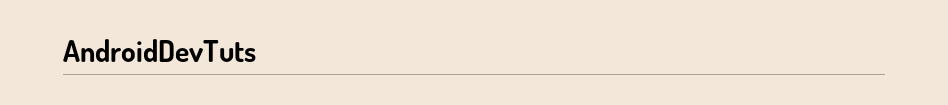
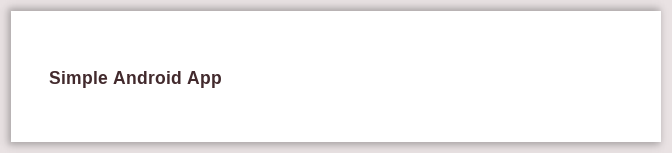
- AndroidDevTuts
+ Simple Android App

